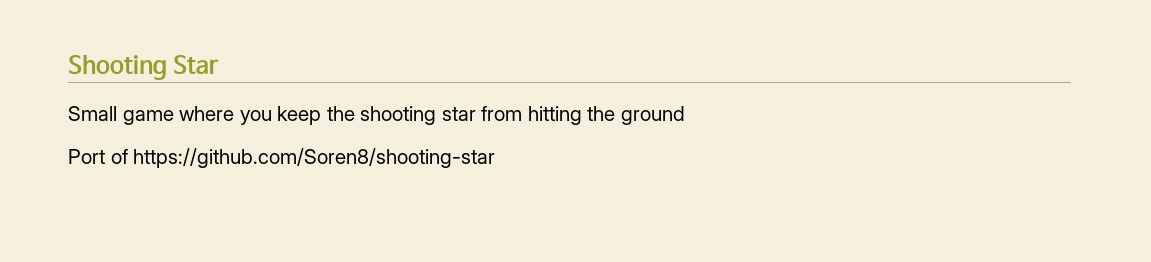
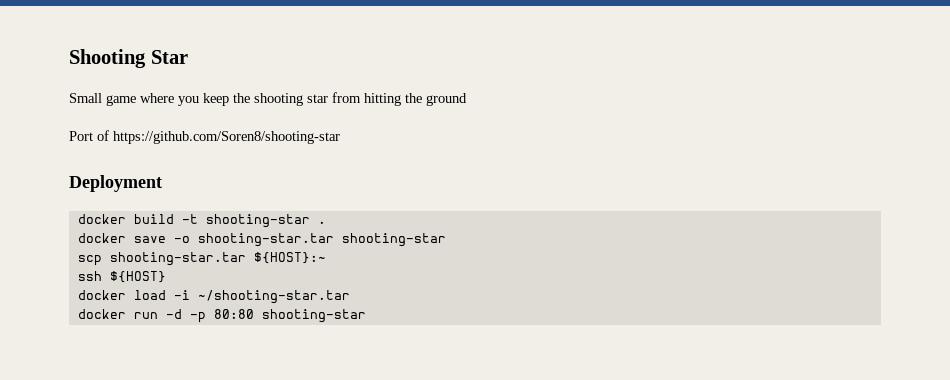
+ Deployment
+ docker build -t shooting-star .
+ docker save -o shooting-star.tar shooting-star
+ scp shooting-star.tar ${HOST}:~
+ ssh ${HOST}
+ docker load -i ~/shooting-star.tar
+ docker run -d -p 80:80 shooting-star

